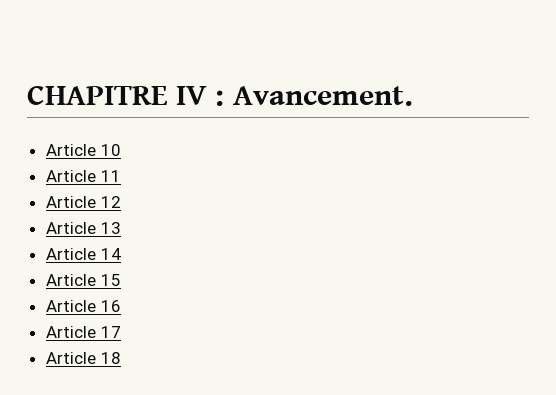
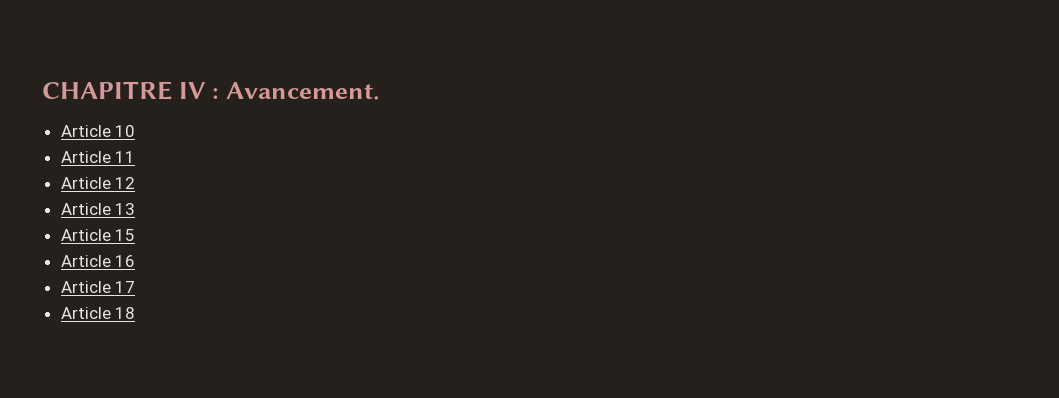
- Article 14

